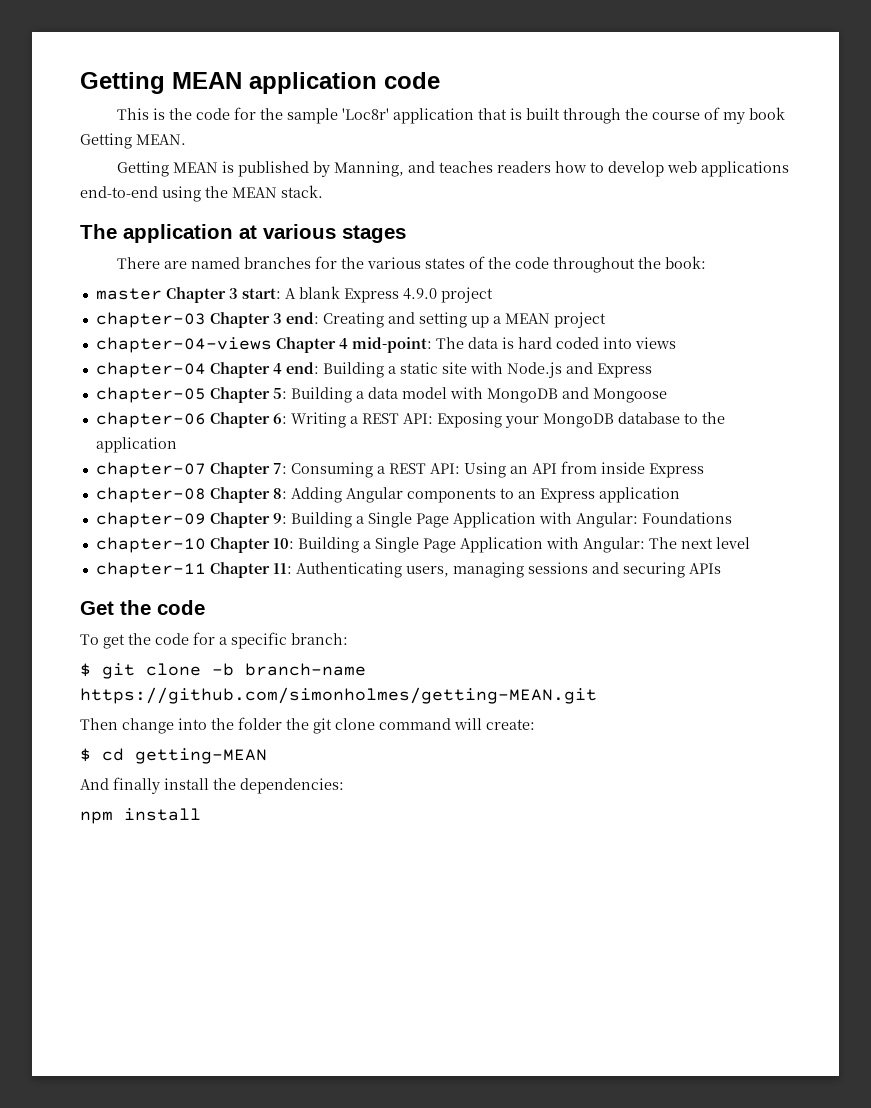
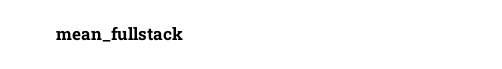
- Getting MEAN application code
- This is the code for the sample 'Loc8r' application that is built through the course of my book Getting MEAN.
- Getting MEAN is published by Manning, and teaches readers how to develop web applications end-to-end using the MEAN stack.
- The application at various stages
- There are named branches for the various states of the code throughout the book:
- master Chapter 3 start: A blank Express 4.9.0 project
- chapter-03 Chapter 3 end: Creating and setting up a MEAN project
- chapter-04-views Chapter 4 mid-point: The data is hard coded into views
- chapter-04 Chapter 4 end: Building a static site with Node.js and Express
- chapter-05 Chapter 5: Building a data model with MongoDB and Mongoose
- chapter-06 Chapter 6: Writing a REST API: Exposing your MongoDB database to the application
- chapter-07 Chapter 7: Consuming a REST API: Using an API from inside Express
- chapter-08 Chapter 8: Adding Angular components to an Express application
- chapter-09 Chapter 9: Building a Single Page Application with Angular: Foundations
- chapter-10 Chapter 10: Building a Single Page Application with Angular: The next level
- chapter-11 Chapter 11: Authenticating users, managing sessions and securing APIs
- Get the code
- To get the code for a specific branch:
- $ git clone -b branch-name https://github.com/simonholmes/getting-MEAN.git
- Then change into the folder the git clone command will create:
- $ cd getting-MEAN
- And finally install the dependencies:
- npm install
+ mean_fullstack

